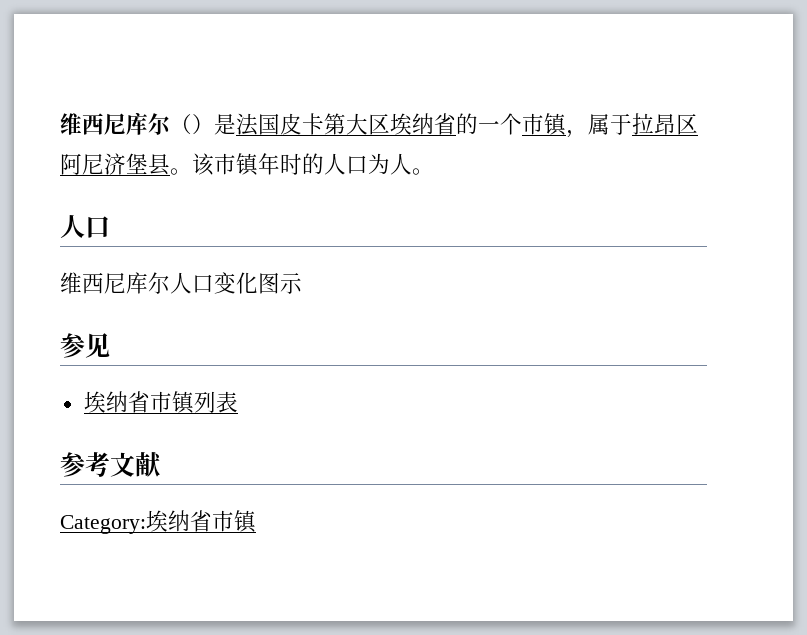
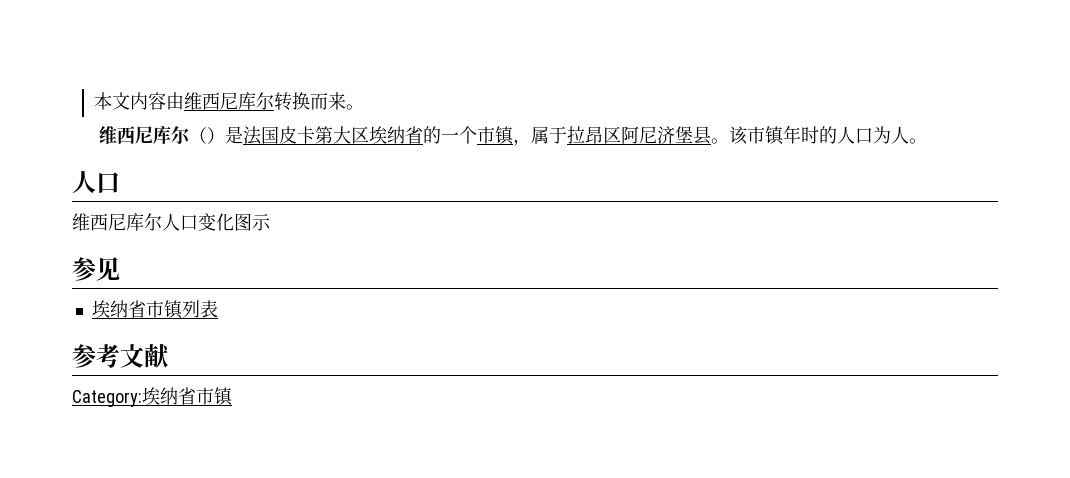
+ 本文内容由维西尼库尔转换而来。

